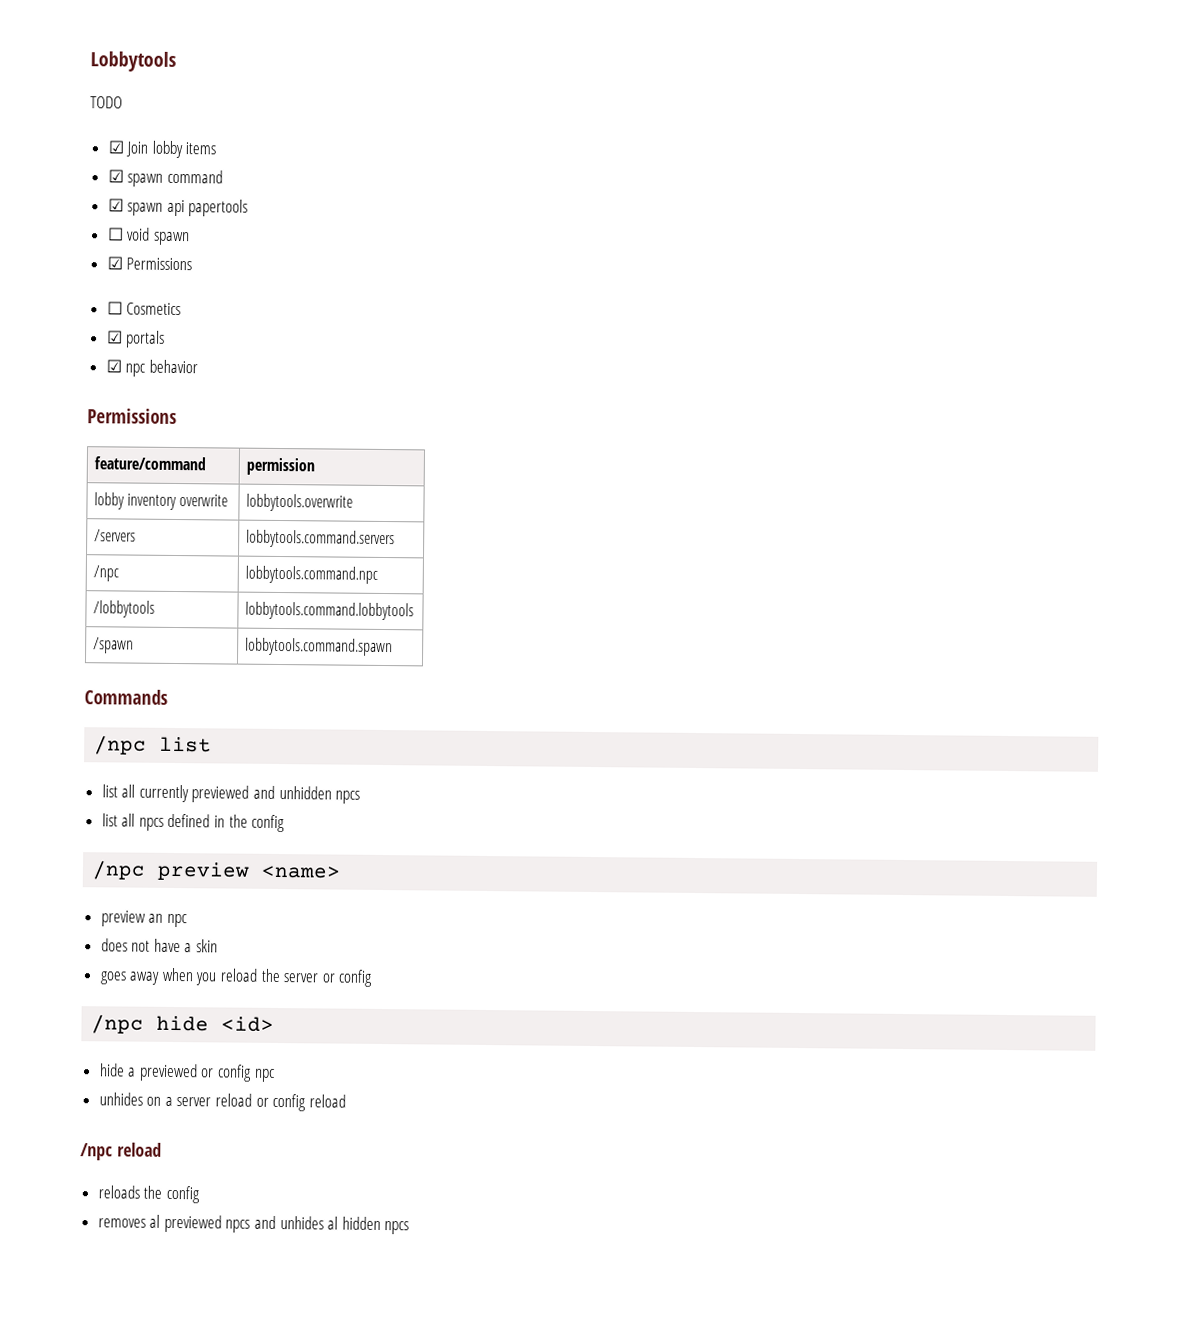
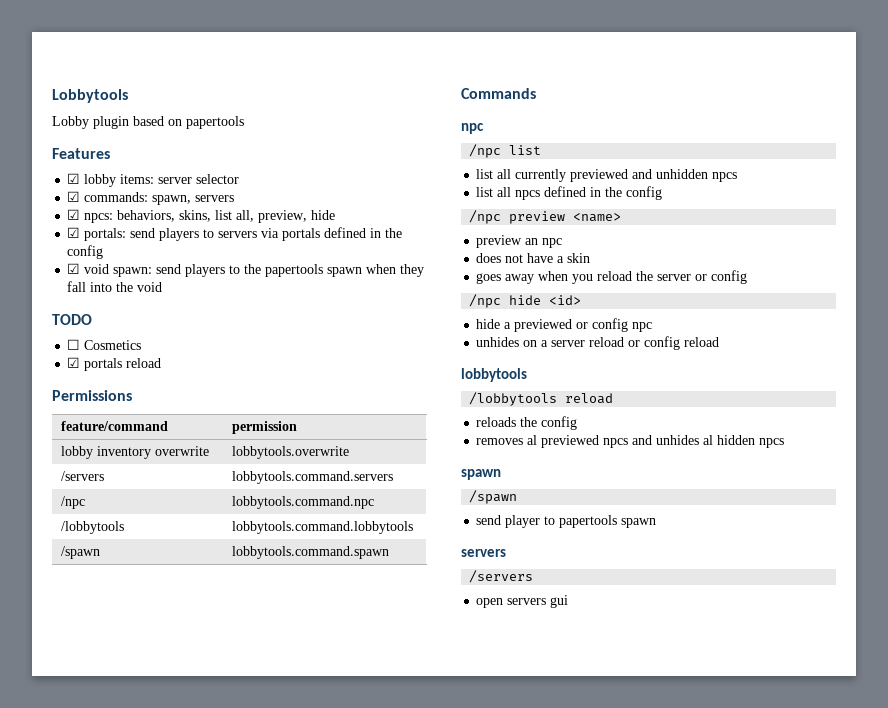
+ Lobby plugin based on papertools
+ Features
+ ☑ lobby items: server selector
+ ☑ commands: spawn, servers
+ ☑ npcs: behaviors, skins, list all, preview, hide
+ ☑ portals: send players to servers via portals defined in the config
+ ☑ void spawn: send players to the papertools spawn when they fall into the void
  TODO
- ☑ Join lobby items
- ☑ spawn command
- ☑ spawn api papertools
- ☐ void spawn
- ☑ Permissions
- ☑ portals
- ☑ npc behavior
+ ☑ portals reload
  Commands
+ npc
- /npc reload
+ lobbytools
+ /lobbytools reload
  removes al previewed npcs and unhides al hidden npcs
+ spawn
+ /spawn
+ send player to papertools spawn
+ servers
+ /servers
+ open servers gui

